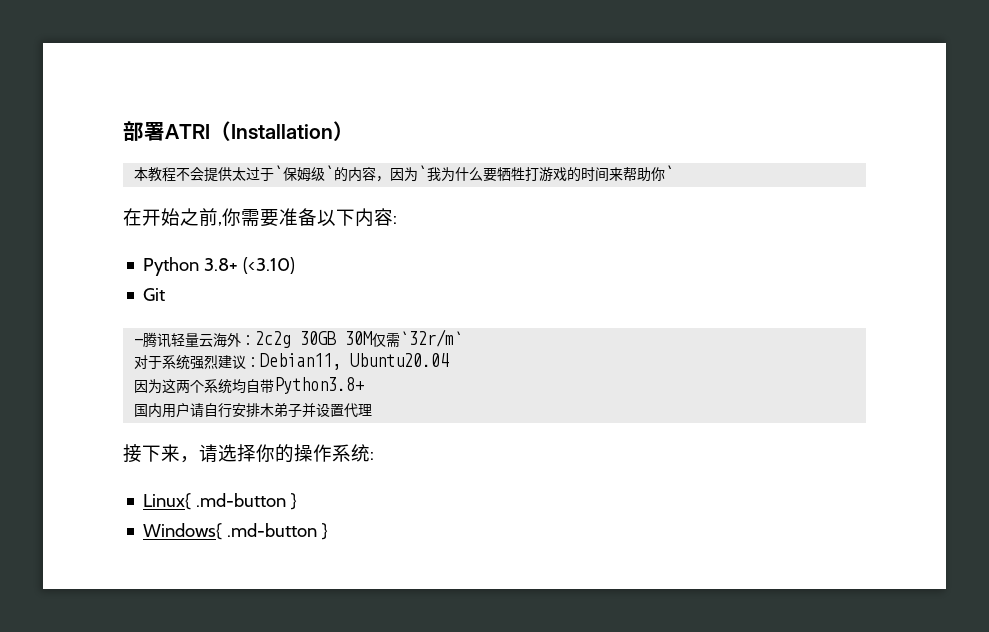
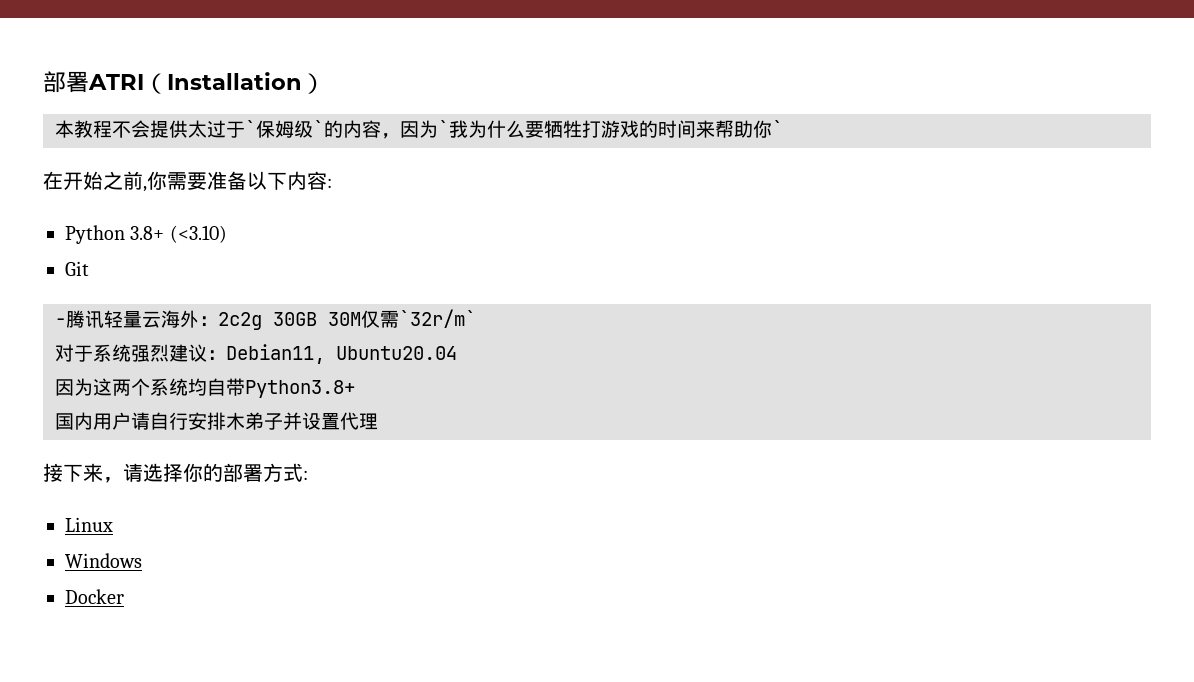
- 接下来，请选择你的操作系统:
- Linux{ .md-button }
- Windows{ .md-button }
+ 接下来，请选择你的部署方式:
+ Linux
+ Windows
+ Docker

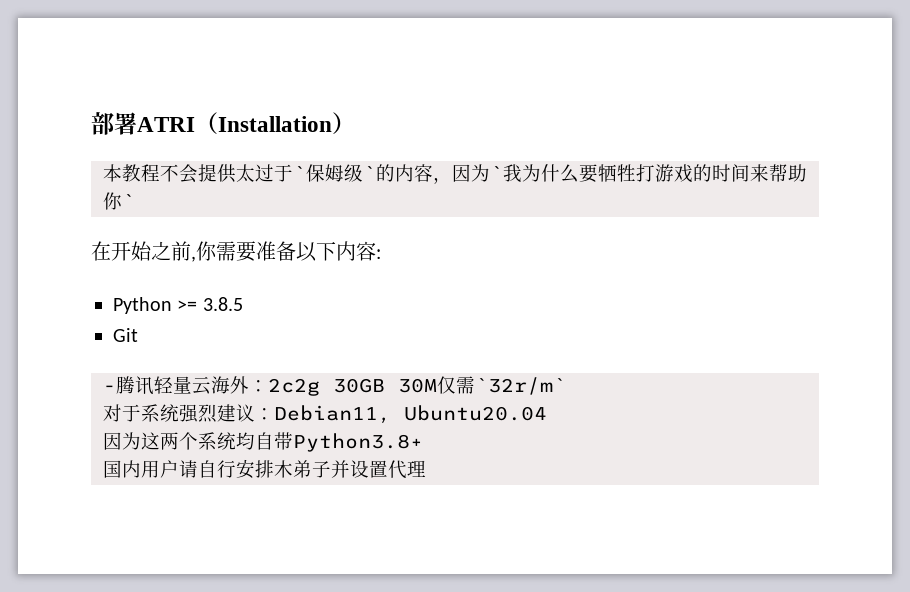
- Python 3.8+ (<3.10)
+ Python >= 3.8.5
- 接下来，请选择你的部署方式:
- Linux
- Windows
- Docker

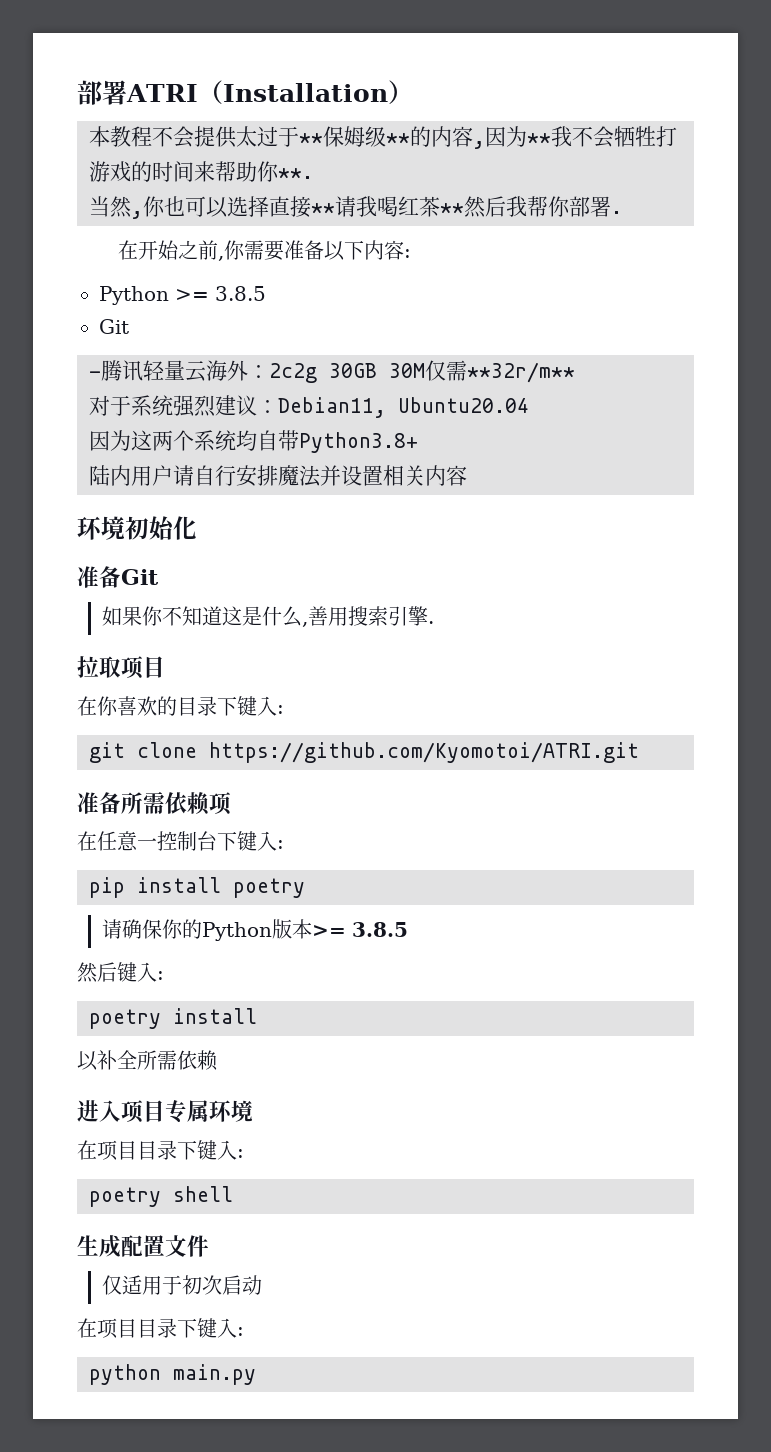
- 本教程不会提供太过于`保姆级`的内容，因为`我为什么要牺牲打游戏的时间来帮助你`
+ 本教程不会提供太过于**保姆级**的内容,因为**我不会牺牲打游戏的时间来帮助你**.
+ 当然,你也可以选择直接**请我喝红茶**然后我帮你部署.
- -腾讯轻量云海外：2c2g 30GB 30M仅需`32r/m`
+ -腾讯轻量云海外：2c2g 30GB 30M仅需**32r/m**
- 国内用户请自行安排木弟子并设置代理
+ 陆内用户请自行安排魔法并设置相关内容
+ 环境初始化
+ 准备Git
+ 如果你不知道这是什么,善用搜索引擎.
+ 拉取项目
+ 在你喜欢的目录下键入:
+ git clone https://github.com/Kyomotoi/ATRI.git
+ 准备所需依赖项
+ 在任意一控制台下键入:
+ pip install poetry
+ 请确保你的Python版本>= 3.8.5
+ 然后键入:
+ poetry install
+ 以补全所需依赖
+ 进入项目专属环境
+ 在项目目录下键入:
+ poetry shell
+ 生成配置文件
+ 仅适用于初次启动
+ 在项目目录下键入:
+ python main.py

